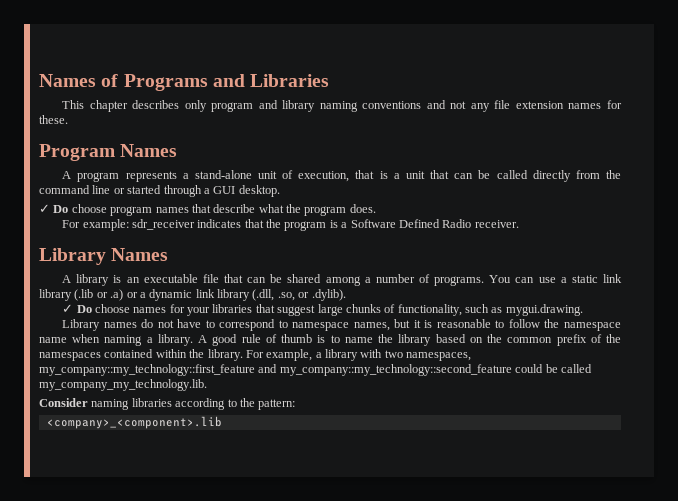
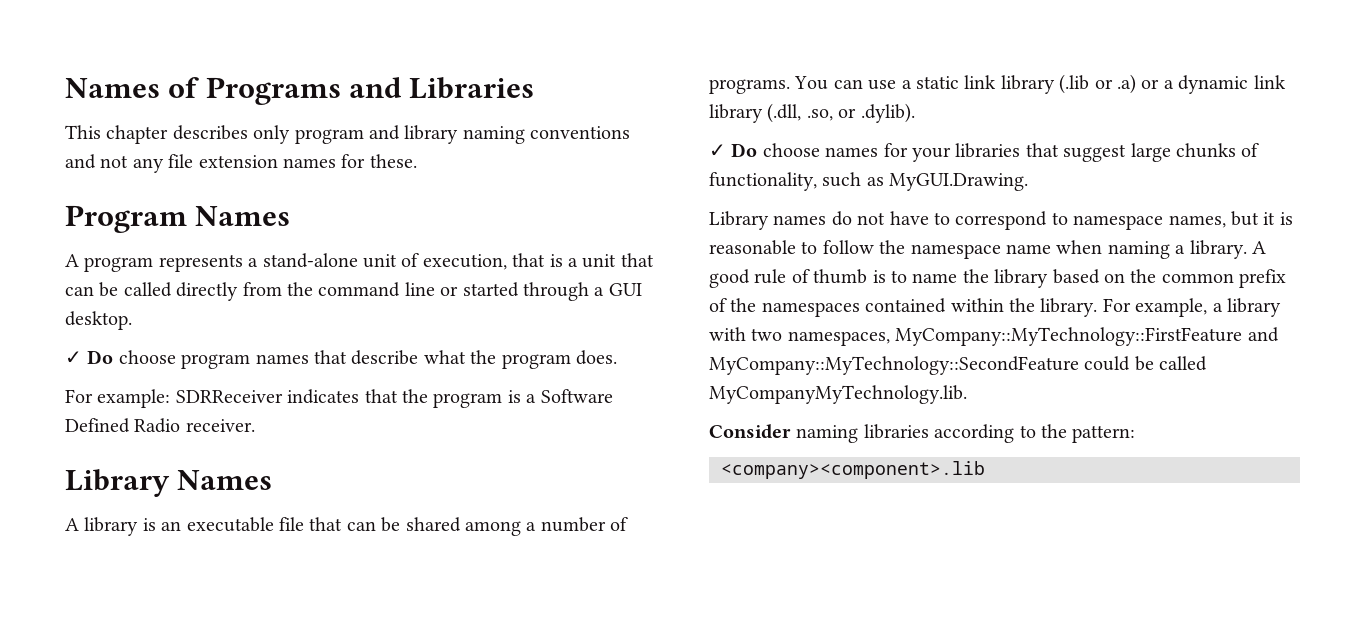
- For example: sdr_receiver indicates that the program is a Software Defined Radio receiver.
+ For example: SDRReceiver indicates that the program is a Software Defined Radio receiver.
- ✓ Do choose names for your libraries that suggest large chunks of functionality, such as mygui.drawing.
+ ✓ Do choose names for your libraries that suggest large chunks of functionality, such as MyGUI.Drawing.
- For example, a library with two namespaces, my_company::my_technology::first_feature and my_company::my_technology::second_feature could be called my_company_my_technology.lib.
+ For example, a library with two namespaces, MyCompany::MyTechnology::FirstFeature and MyCompany::MyTechnology::SecondFeature could be called MyCompanyMyTechnology.lib.
- <company>_<component>.lib
+ <company><component>.lib

